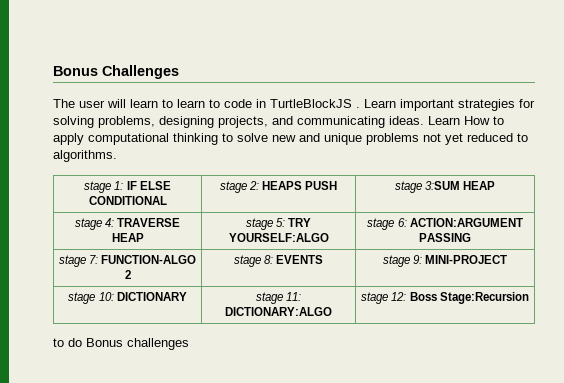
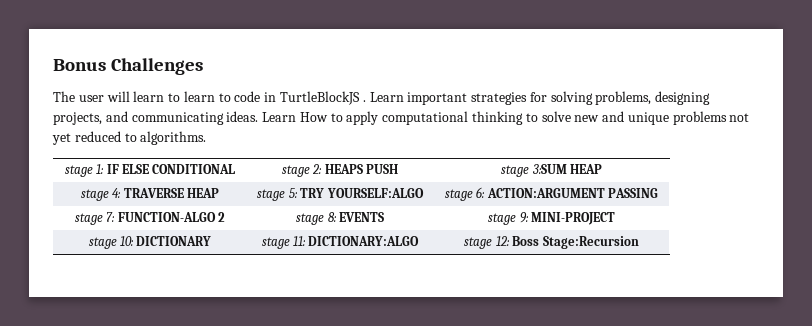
- to do Bonus challenges

